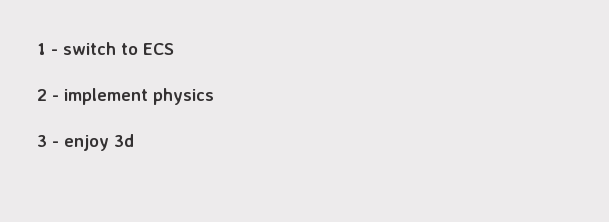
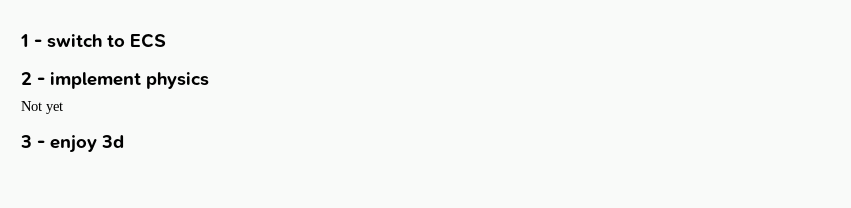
+ Not yet

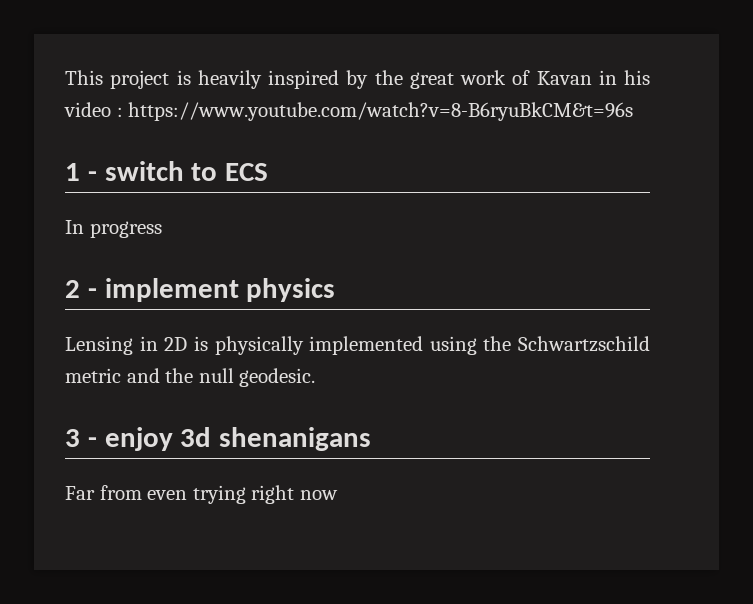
+ This project is heavily inspired by the great work of Kavan in his video : https://www.youtube.com/watch?v=8-B6ryuBkCM&t=96s
+ In progress
- Not yet
- 3 - enjoy 3d
+ Lensing in 2D is physically implemented using the Schwartzschild metric and the null geodesic.
+ 3 - enjoy 3d shenanigans
+ Far from even trying right now

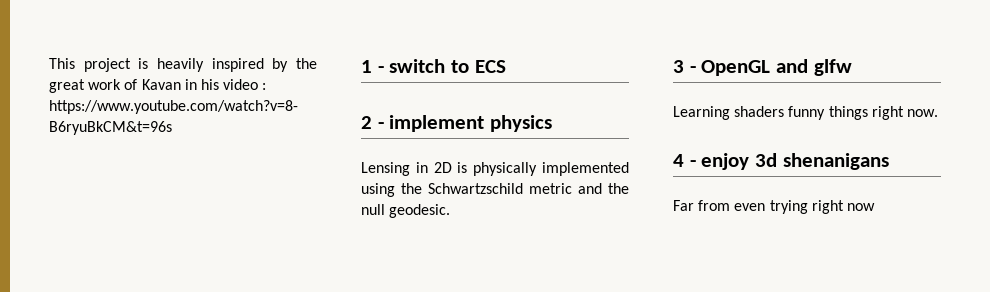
- In progress
- 3 - enjoy 3d shenanigans
+ 3 - OpenGL and glfw
+ Learning shaders funny things right now.
+ 4 - enjoy 3d shenanigans

